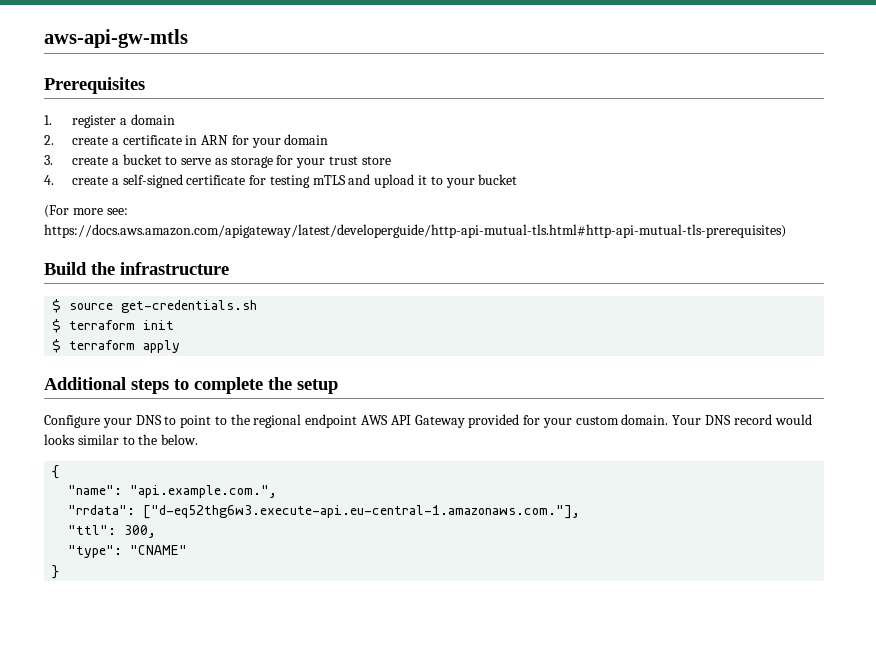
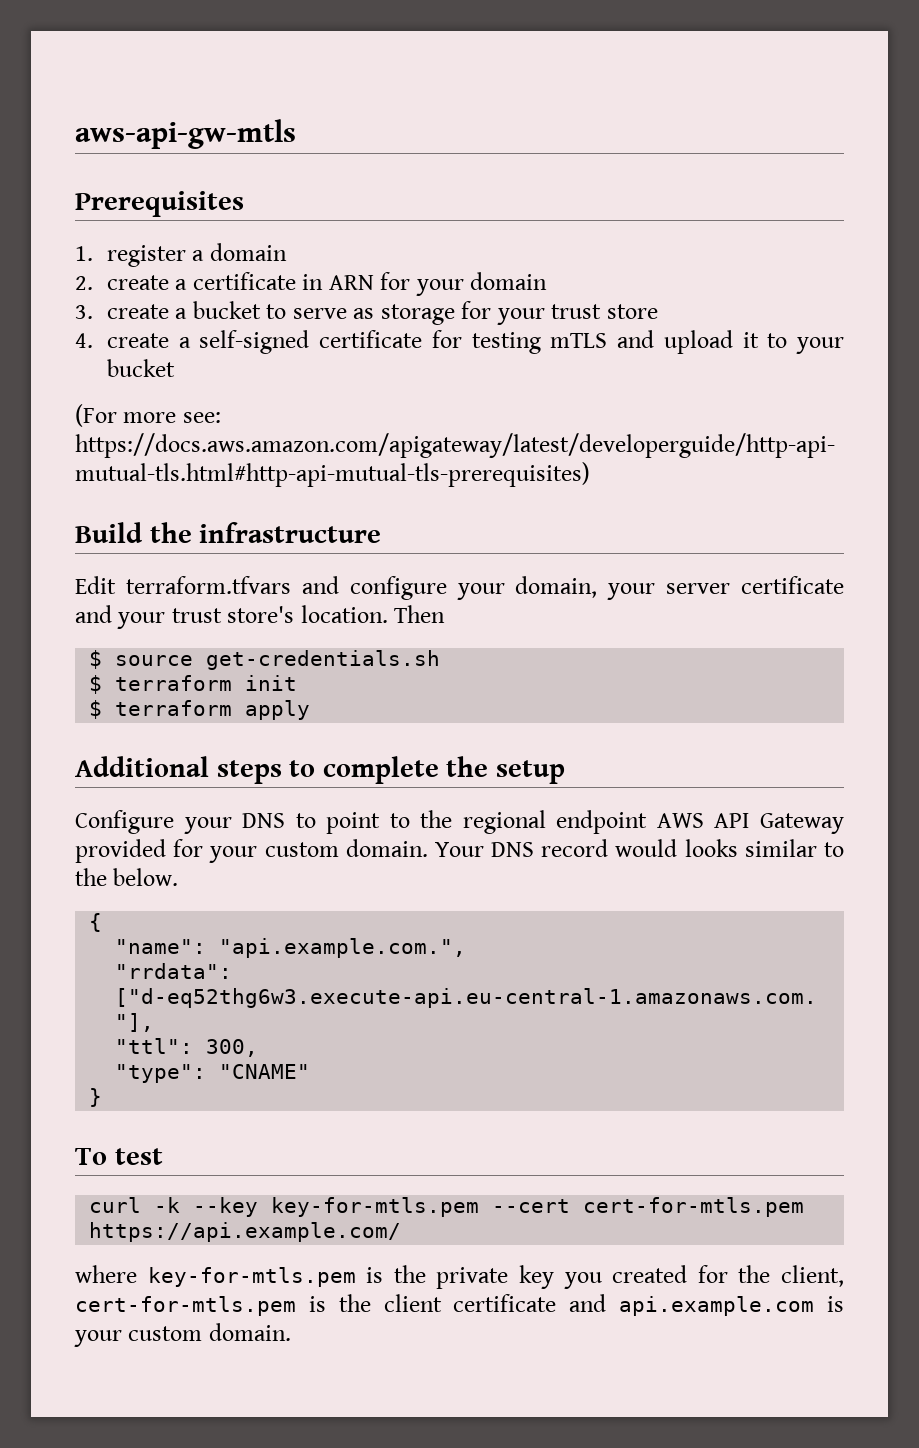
+ Edit terraform.tfvars and configure your domain, your server certificate and your trust store's location. Then
+ To test
+ curl -k --key key-for-mtls.pem --cert cert-for-mtls.pem https://api.example.com/
+ where key-for-mtls.pem is the private key you created for the client, cert-for-mtls.pem is the client certificate and api.example.com is your custom domain.

